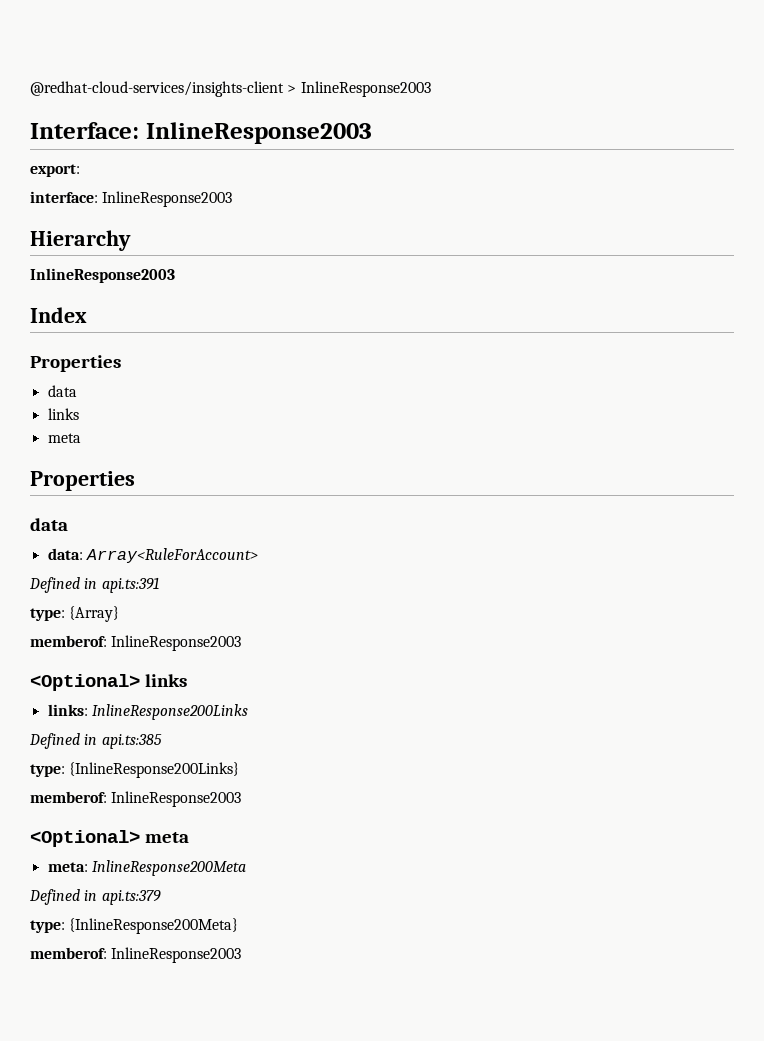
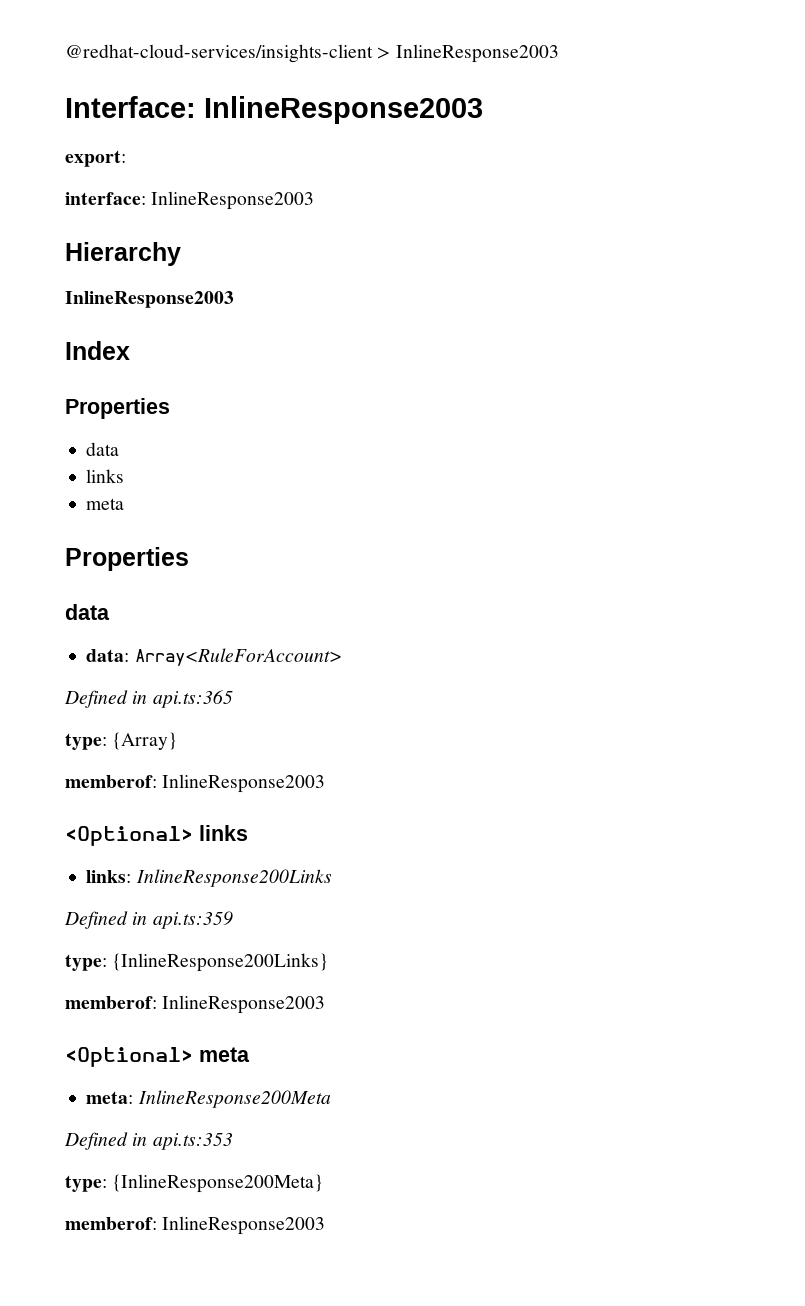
- Defined in api.ts:391
+ Defined in api.ts:365
- Defined in api.ts:385
+ Defined in api.ts:359
- Defined in api.ts:379
+ Defined in api.ts:353

